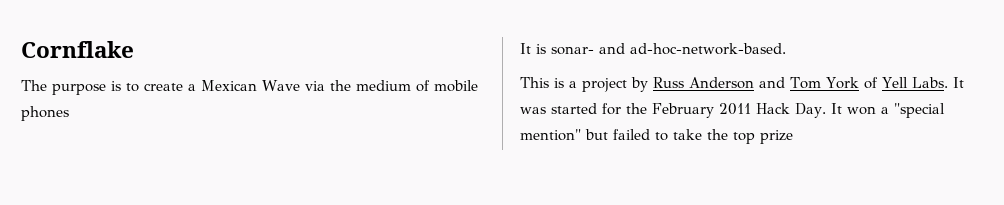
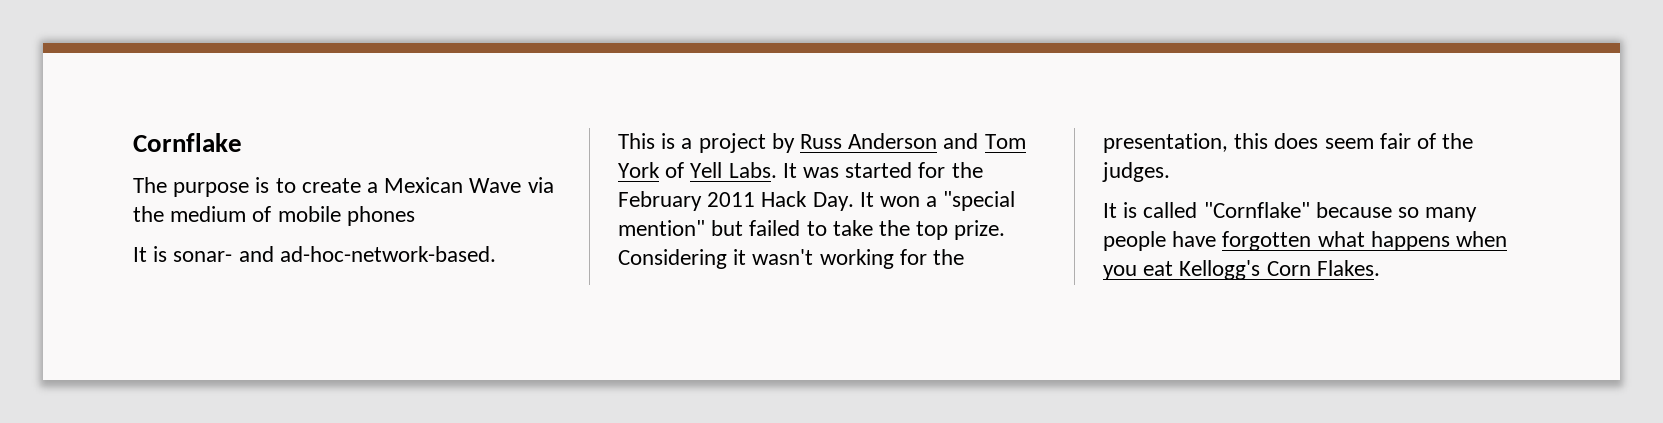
- It was started for the February 2011 Hack Day. It won a "special mention" but failed to take the top prize
+ It was started for the February 2011 Hack Day. It won a "special mention" but failed to take the top prize. Considering it wasn't working for the presentation, this does seem fair of the judges.
+ It is called "Cornflake" because so many people have forgotten what happens when you eat Kellogg's Corn Flakes.

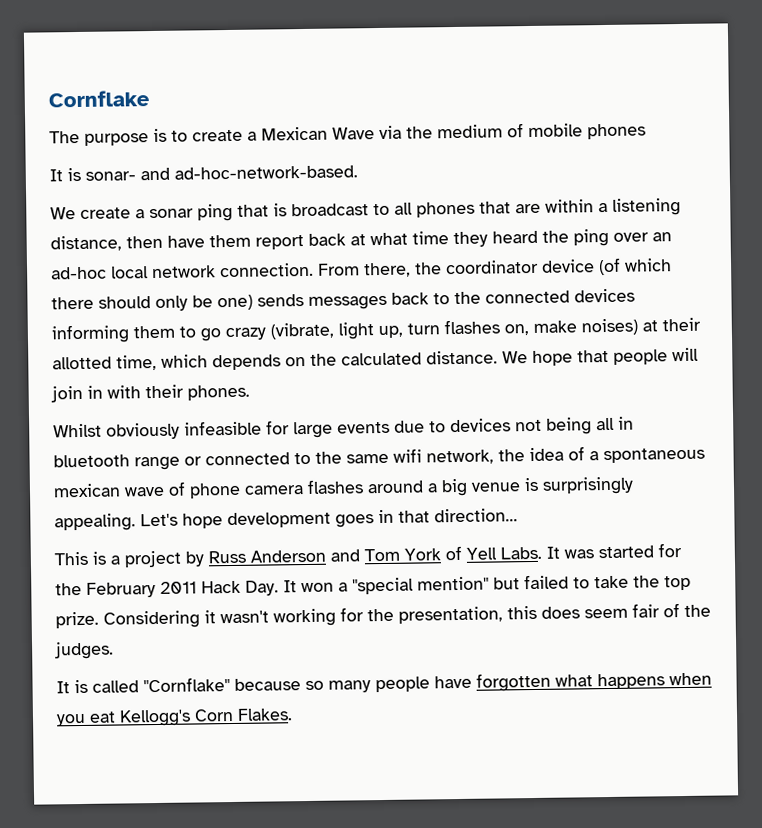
+ We create a sonar ping that is broadcast to all phones that are within a listening distance, then have them report back at what time they heard the ping over an ad-hoc local network connection. From there, the coordinator device (of which there should only be one) sends messages back to the connected devices informing them to go crazy (vibrate, light up, turn flashes on, make noises) at their allotted time, which depends on the calculated distance. We hope that people will join in with their phones.
+ Whilst obviously infeasible for large events due to devices not being all in bluetooth range or connected to the same wifi network, the idea of a spontaneous mexican wave of phone camera flashes around a big venue is surprisingly appealing. Let's hope development goes in that direction...

